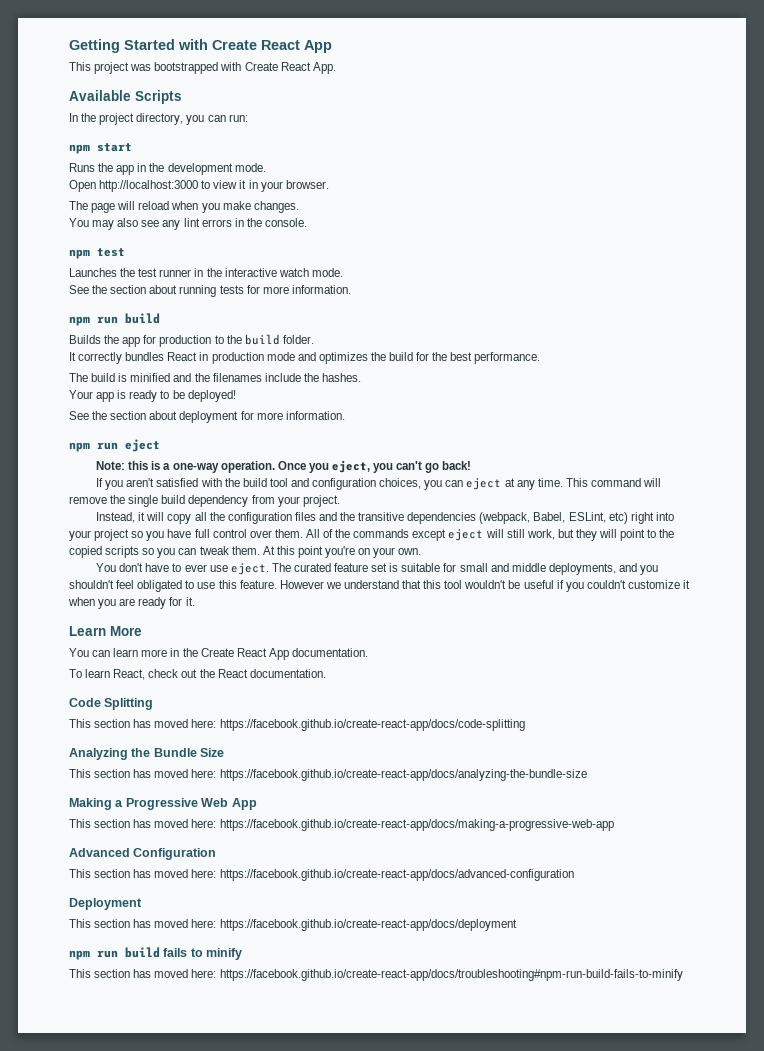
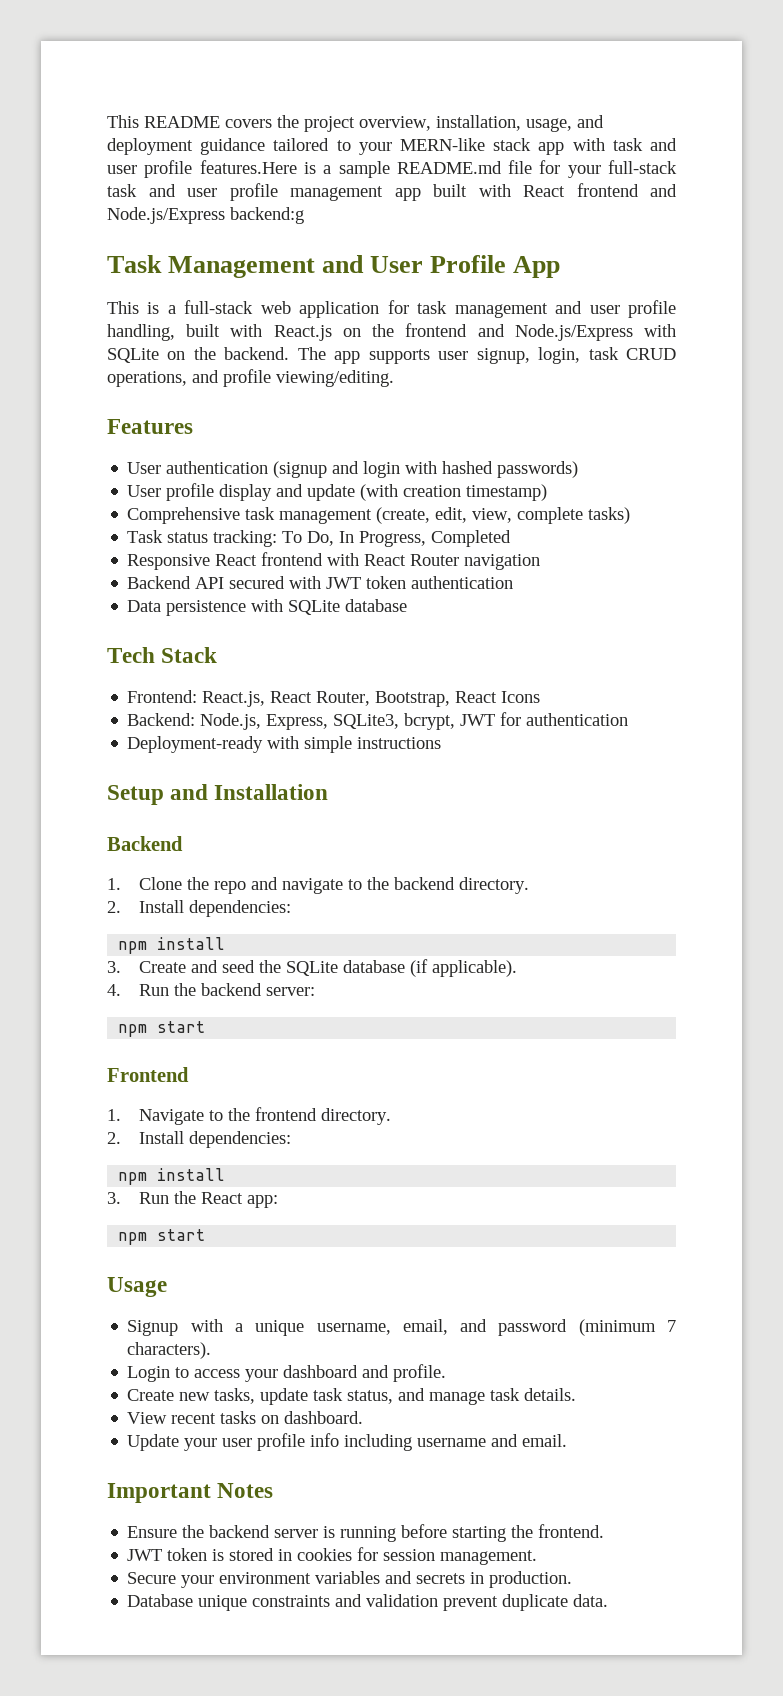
- Getting Started with Create React App
- This project was bootstrapped with Create React App.
- Available Scripts
- In the project directory, you can run:
+ This README covers the project overview, installation, usage, and deployment guidance tailored to your MERN-like stack app with task and user profile features.Here is a sample README.md file for your full-stack task and user profile management app built with React frontend and Node.js/Express backend:g
+ Task Management and User Profile App
+ This is a full-stack web application for task management and user profile handling, built with React.js on the frontend and Node.js/Express with SQLite on the backend. The app supports user signup, login, task CRUD operations, and profile viewing/editing.
+ Features
+ User authentication (signup and login with hashed passwords)
+ User profile display and update (with creation timestamp)
+ Comprehensive task management (create, edit, view, complete tasks)
+ Task status tracking: To Do, In Progress, Completed
+ Responsive React frontend with React Router navigation
+ Backend API secured with JWT token authentication
+ Data persistence with SQLite database
+ Tech Stack
+ Frontend: React.js, React Router, Bootstrap, React Icons
+ Backend: Node.js, Express, SQLite3, bcrypt, JWT for authentication
+ Deployment-ready with simple instructions
+ Setup and Installation
+ Backend
+ 1. Clone the repo and navigate to the backend directory.
+ 2. Install dependencies:
+ npm install
+ 3. Create and seed the SQLite database (if applicable).
+ 4. Run the backend server:
  npm start
- Runs the app in the development mode.
- Open http://localhost:3000 to view it in your browser.
- The page will reload when you make changes.
- You may also see any lint errors in the console.
- npm test
- Launches the test runner in the interactive watch mode.
- See the section about running tests for more information.
- npm run build
- Builds the app for production to the build folder.
- It correctly bundles React in production mode and optimizes the build for the best performance.
- The build is minified and the filenames include the hashes.
- Your app is ready to be deployed!
- See the section about deployment for more information.
- npm run eject
- Note: this is a one-way operation. Once you eject, you can't go back!
- If you aren't satisfied with the build tool and configuration choices, you can eject at any time. This command will remove the single build dependency from your project.
- Instead, it will copy all the configuration files and the transitive dependencies (webpack, Babel, ESLint, etc) right into your project so you have full control over them. All of the commands except eject will still work, but they will point to the copied scripts so you can tweak them. At this point you're on your own.
- You don't have to ever use eject. The curated feature set is suitable for small and middle deployments, and you shouldn't feel obligated to use this feature. However we understand that this tool wouldn't be useful if you couldn't customize it when you are ready for it.
- Learn More
- You can learn more in the Create React App documentation.
- To learn React, check out the React documentation.
- Code Splitting
- This section has moved here: https://facebook.github.io/create-react-app/docs/code-splitting
- Analyzing the Bundle Size
- This section has moved here: https://facebook.github.io/create-react-app/docs/analyzing-the-bundle-size
- Making a Progressive Web App
- This section has moved here: https://facebook.github.io/create-react-app/docs/making-a-progressive-web-app
- Advanced Configuration
- This section has moved here: https://facebook.github.io/create-react-app/docs/advanced-configuration
- Deployment
- This section has moved here: https://facebook.github.io/create-react-app/docs/deployment
- npm run build fails to minify
- This section has moved here: https://facebook.github.io/create-react-app/docs/troubleshooting#npm-run-build-fails-to-minify
+ Frontend
+ 1. Navigate to the frontend directory.
+ 2. Install dependencies:
+ npm install
+ 3. Run the React app:
+ npm start
+ Usage
+ Signup with a unique username, email, and password (minimum 7 characters).
+ Login to access your dashboard and profile.
+ Create new tasks, update task status, and manage task details.
+ View recent tasks on dashboard.
+ Update your user profile info including username and email.
+ Important Notes
+ Ensure the backend server is running before starting the frontend.
+ JWT token is stored in cookies for session management.
+ Secure your environment variables and secrets in production.
+ Database unique constraints and validation prevent duplicate data.

